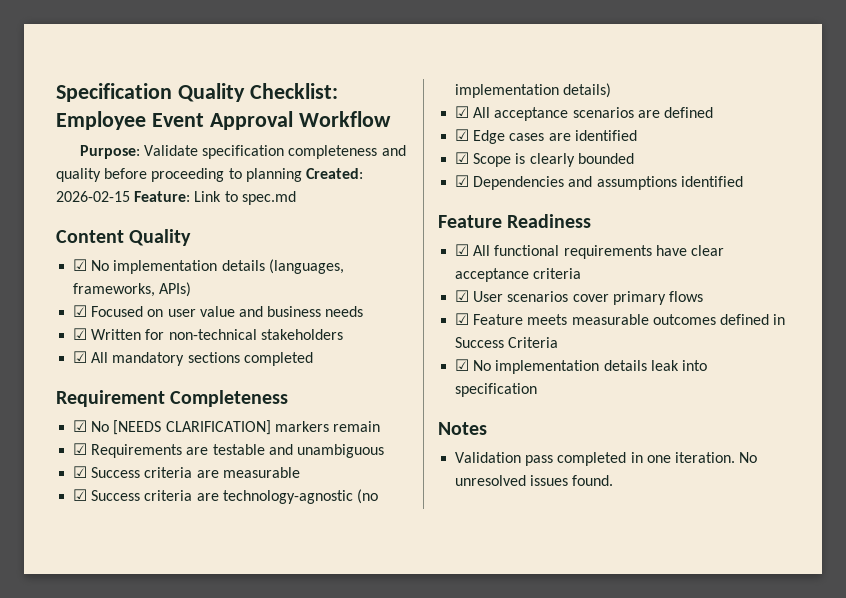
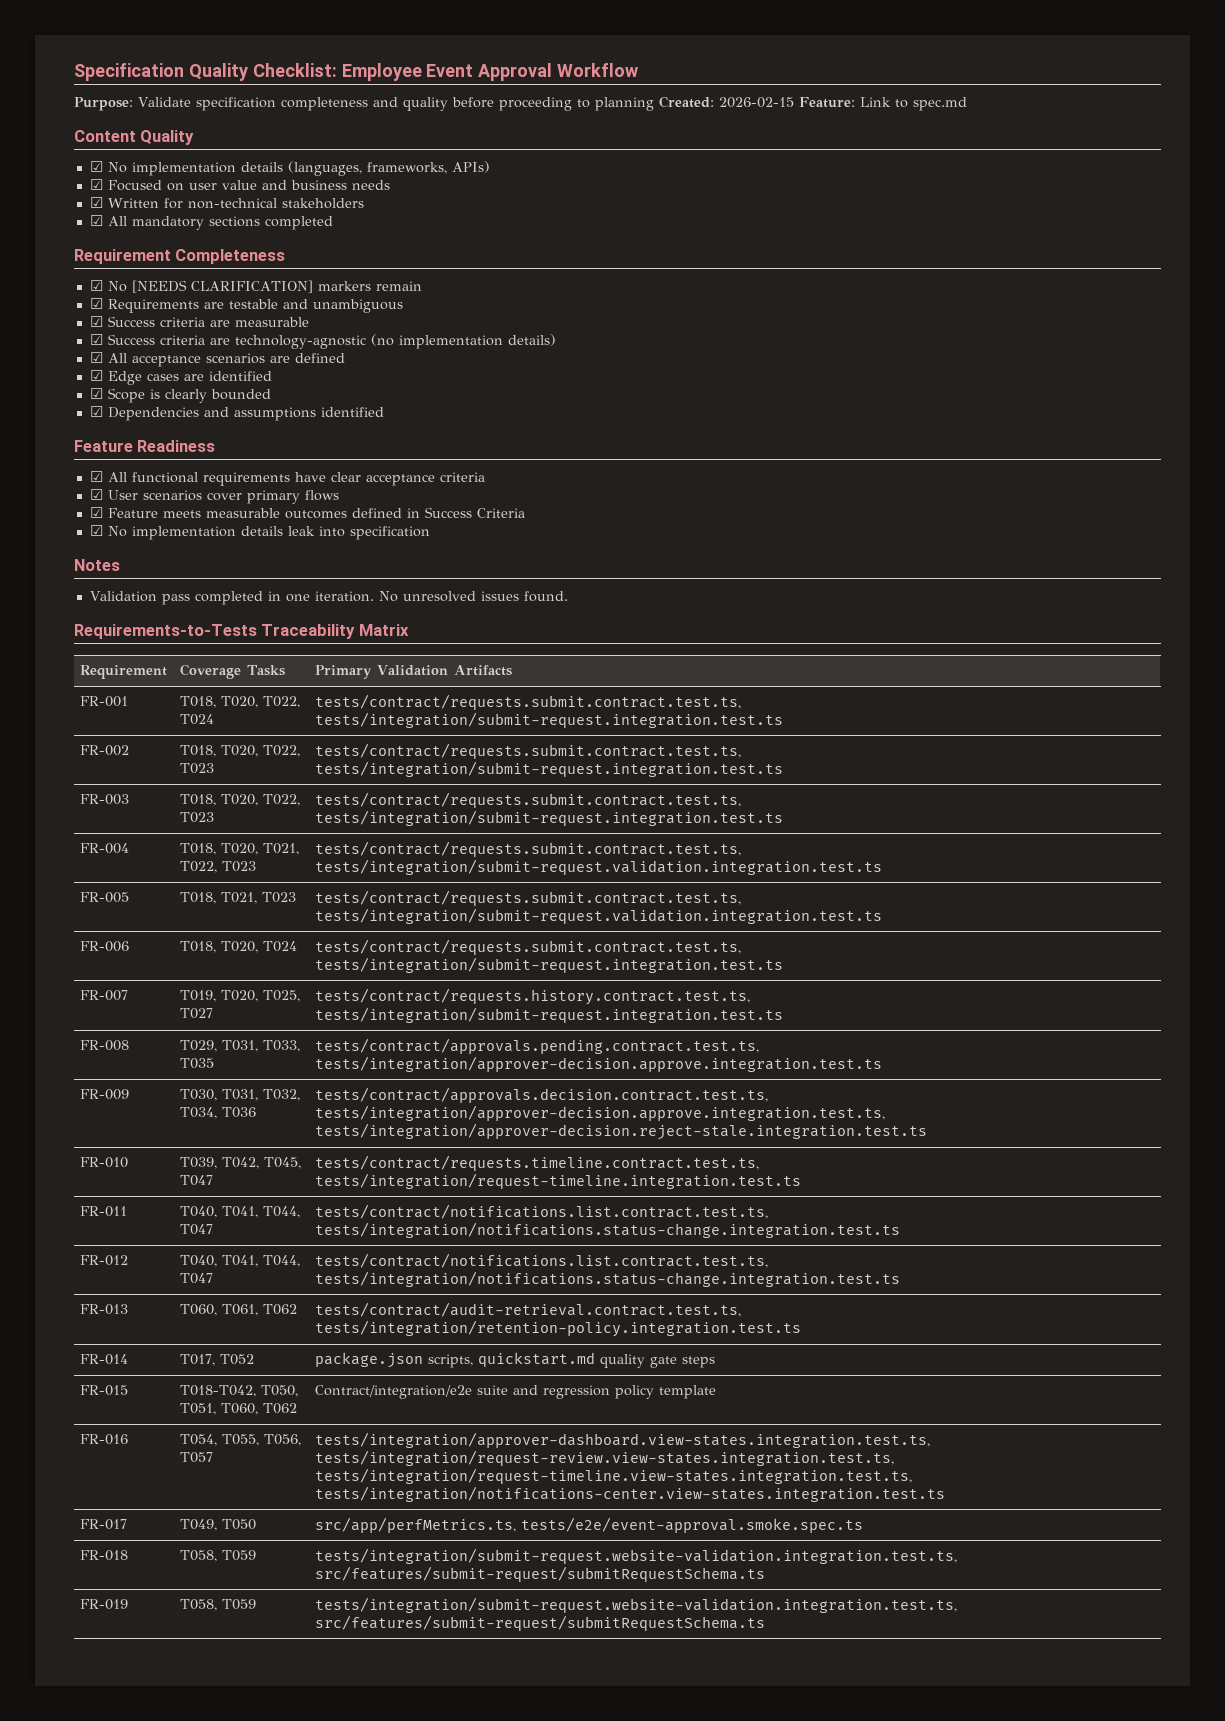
+ Requirements-to-Tests Traceability Matrix
+ Requirement | Coverage Tasks | Primary Validation Artifacts
+ FR-001 | T018, T020, T022, T024 | tests/contract/requests.submit.contract.test.ts, tests/integration/submit-request.integration.test.ts
+ FR-002 | T018, T020, T022, T023 | tests/contract/requests.submit.contract.test.ts, tests/integration/submit-request.integration.test.ts
+ FR-003 | T018, T020, T022, T023 | tests/contract/requests.submit.contract.test.ts, tests/integration/submit-request.integration.test.ts
+ FR-004 | T018, T020, T021, T022, T023 | tests/contract/requests.submit.contract.test.ts, tests/integration/submit-request.validation.integration.test.ts
+ FR-005 | T018, T021, T023 | tests/contract/requests.submit.contract.test.ts, tests/integration/submit-request.validation.integration.test.ts
+ FR-006 | T018, T020, T024 | tests/contract/requests.submit.contract.test.ts, tests/integration/submit-request.integration.test.ts
+ FR-007 | T019, T020, T025, T027 | tests/contract/requests.history.contract.test.ts, tests/integration/submit-request.integration.test.ts
+ FR-008 | T029, T031, T033, T035 | tests/contract/approvals.pending.contract.test.ts, tests/integration/approver-decision.approve.integration.test.ts
+ FR-009 | T030, T031, T032, T034, T036 | tests/contract/approvals.decision.contract.test.ts, tests/integration/approver-decision.approve.integration.test.ts, tests/integration/approver-decision.reject-stale.integration.test.ts
+ FR-010 | T039, T042, T045, T047 | tests/contract/requests.timeline.contract.test.ts, tests/integration/request-timeline.integration.test.ts
+ FR-011 | T040, T041, T044, T047 | tests/contract/notifications.list.contract.test.ts, tests/integration/notifications.status-change.integration.test.ts
+ FR-012 | T040, T041, T044, T047 | tests/contract/notifications.list.contract.test.ts, tests/integration/notifications.status-change.integration.test.ts
+ FR-013 | T060, T061, T062 | tests/contract/audit-retrieval.contract.test.ts, tests/integration/retention-policy.integration.test.ts
+ FR-014 | T017, T052 | package.json scripts, quickstart.md quality gate steps
+ FR-015 | T018-T042, T050, T051, T060, T062 | Contract/integration/e2e suite and regression policy template
+ FR-016 | T054, T055, T056, T057 | tests/integration/approver-dashboard.view-states.integration.test.ts, tests/integration/request-review.view-states.integration.test.ts, tests/integration/request-timeline.view-states.integration.test.ts, tests/integration/notifications-center.view-states.integration.test.ts
+ FR-017 | T049, T050 | src/app/perfMetrics.ts, tests/e2e/event-approval.smoke.spec.ts
+ FR-018 | T058, T059 | tests/integration/submit-request.website-validation.integration.test.ts, src/features/submit-request/submitRequestSchema.ts
+ FR-019 | T058, T059 | tests/integration/submit-request.website-validation.integration.test.ts, src/features/submit-request/submitRequestSchema.ts

